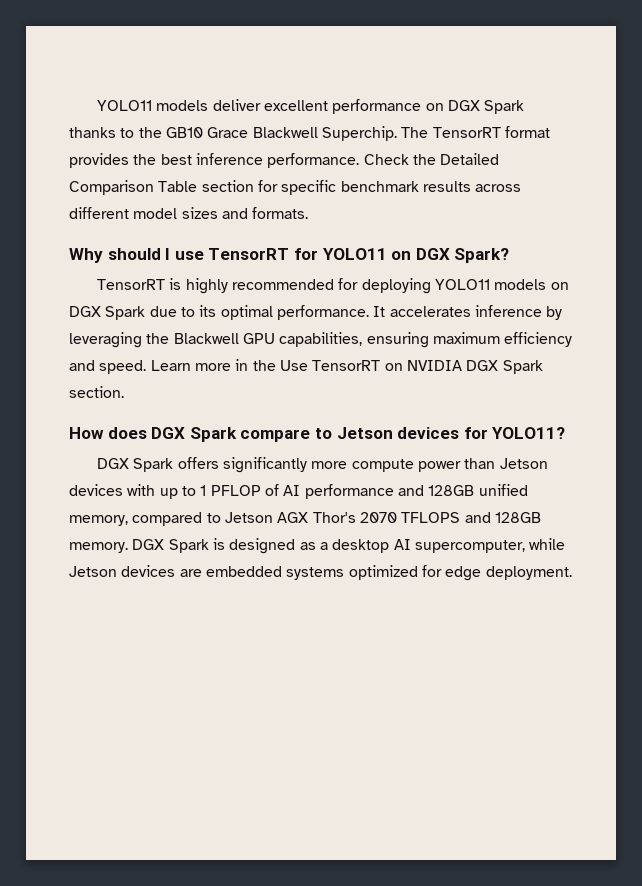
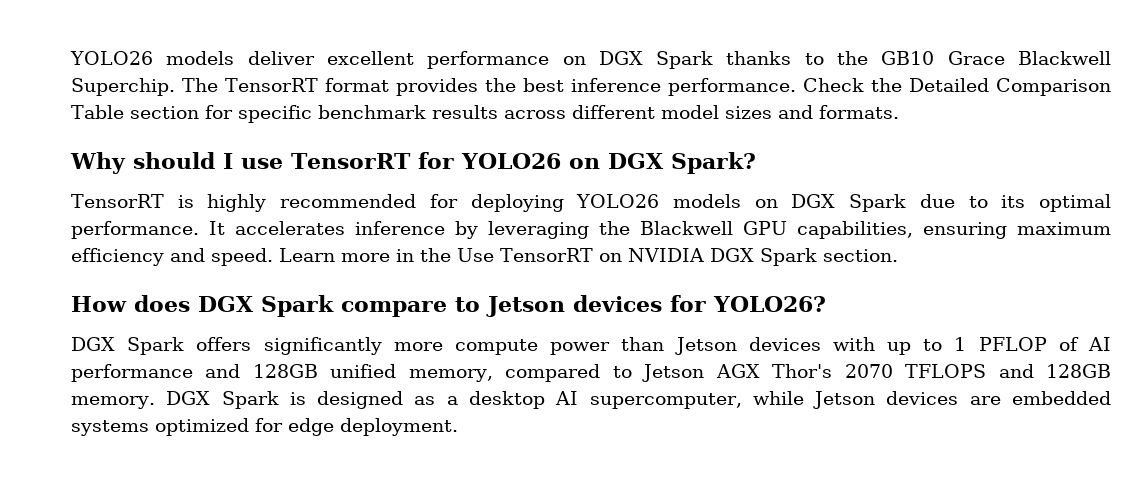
- YOLO11 models deliver excellent performance on DGX Spark thanks to the GB10 Grace Blackwell Superchip.
+ YOLO26 models deliver excellent performance on DGX Spark thanks to the GB10 Grace Blackwell Superchip.
- Why should I use TensorRT for YOLO11 on DGX Spark?
+ Why should I use TensorRT for YOLO26 on DGX Spark?
- TensorRT is highly recommended for deploying YOLO11 models on DGX Spark due to its optimal performance.
+ TensorRT is highly recommended for deploying YOLO26 models on DGX Spark due to its optimal performance.
- How does DGX Spark compare to Jetson devices for YOLO11?
+ How does DGX Spark compare to Jetson devices for YOLO26?

